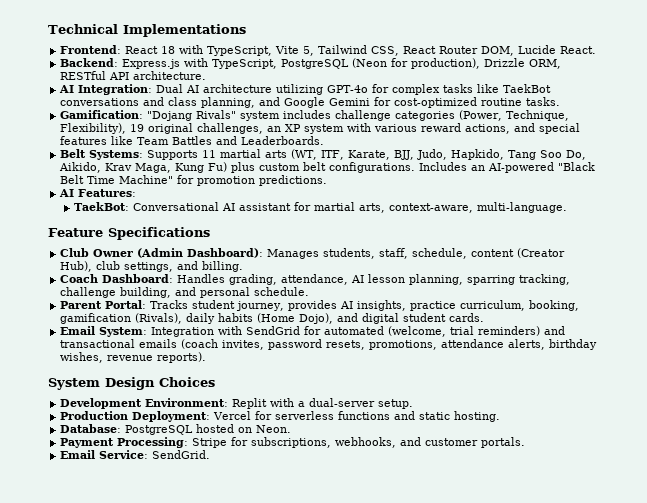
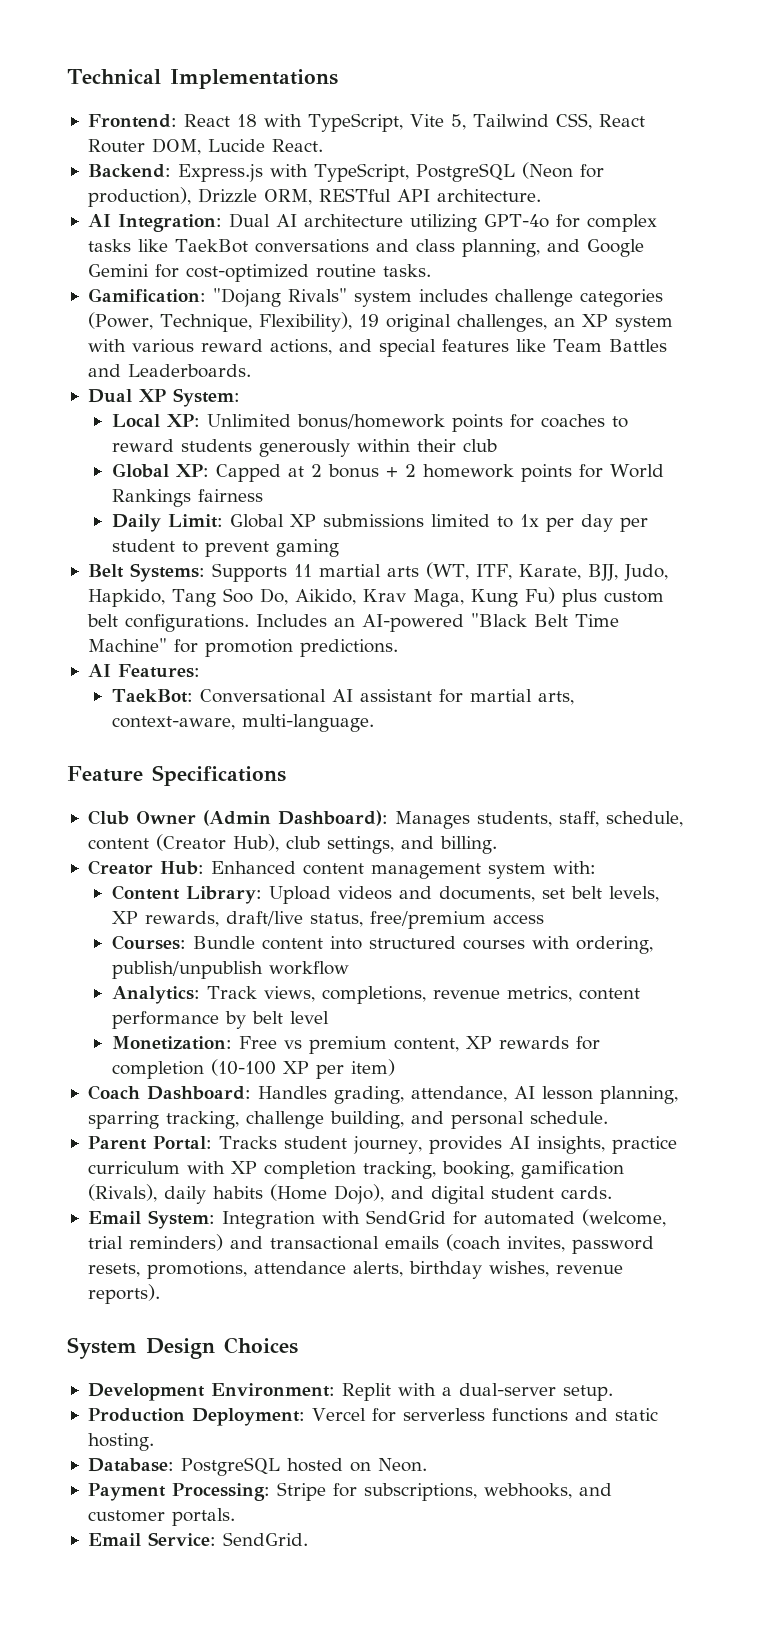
+ Dual XP System:
+ Local XP: Unlimited bonus/homework points for coaches to reward students generously within their club
+ Global XP: Capped at 2 bonus + 2 homework points for World Rankings fairness
+ Daily Limit: Global XP submissions limited to 1x per day per student to prevent gaming
+ Creator Hub: Enhanced content management system with:
+ Content Library: Upload videos and documents, set belt levels, XP rewards, draft/live status, free/premium access
+ Courses: Bundle content into structured courses with ordering, publish/unpublish workflow
+ Analytics: Track views, completions, revenue metrics, content performance by belt level
+ Monetization: Free vs premium content, XP rewards for completion (10-100 XP per item)
- Parent Portal: Tracks student journey, provides AI insights, practice curriculum, booking, gamification (Rivals), daily habits (Home Dojo), and digital student cards.
+ Parent Portal: Tracks student journey, provides AI insights, practice curriculum with XP completion tracking, booking, gamification (Rivals), daily habits (Home Dojo), and digital student cards.

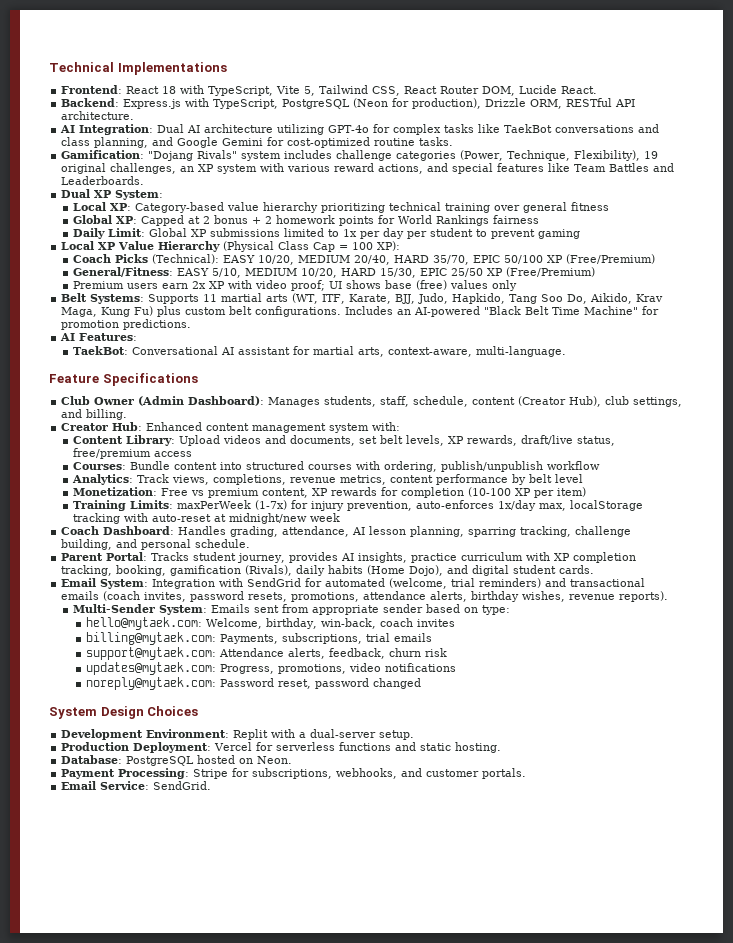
- Local XP: Unlimited bonus/homework points for coaches to reward students generously within their club
+ Local XP: Category-based value hierarchy prioritizing technical training over general fitness
+ Local XP Value Hierarchy (Physical Class Cap = 100 XP):
+ Coach Picks (Technical): EASY 10/20, MEDIUM 20/40, HARD 35/70, EPIC 50/100 XP (Free/Premium)
+ General/Fitness: EASY 5/10, MEDIUM 10/20, HARD 15/30, EPIC 25/50 XP (Free/Premium)
+ Premium users earn 2x XP with video proof; UI shows base (free) values only
+ Training Limits: maxPerWeek (1-7x) for injury prevention, auto-enforces 1x/day max, localStorage tracking with auto-reset at midnight/new week
+ Multi-Sender System: Emails sent from appropriate sender based on type:
+ hello@mytaek.com: Welcome, birthday, win-back, coach invites
+ billing@mytaek.com: Payments, subscriptions, trial emails
+ support@mytaek.com: Attendance alerts, feedback, churn risk
+ updates@mytaek.com: Progress, promotions, video notifications
+ noreply@mytaek.com: Password reset, password changed

